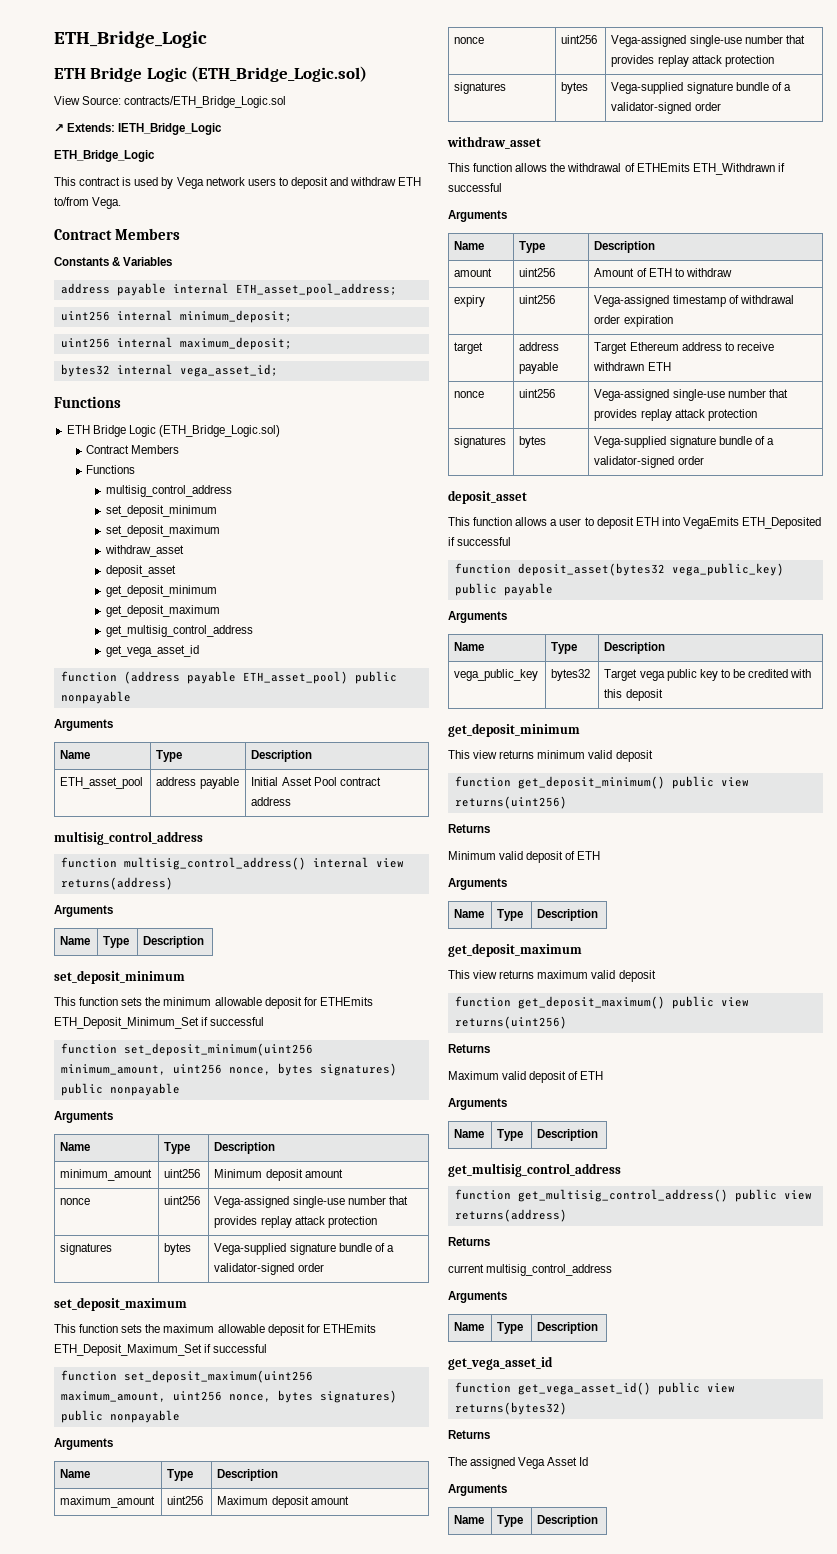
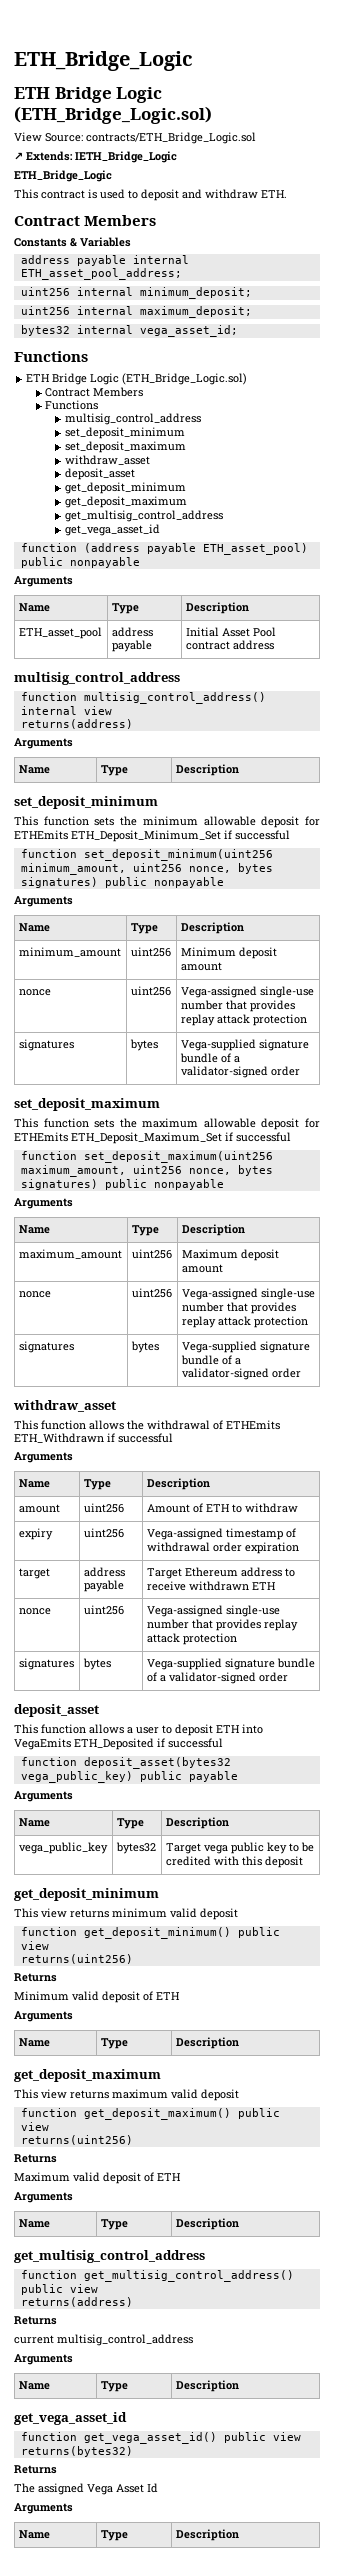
- This contract is used by Vega network users to deposit and withdraw ETH to/from Vega.
+ This contract is used to deposit and withdraw ETH.

